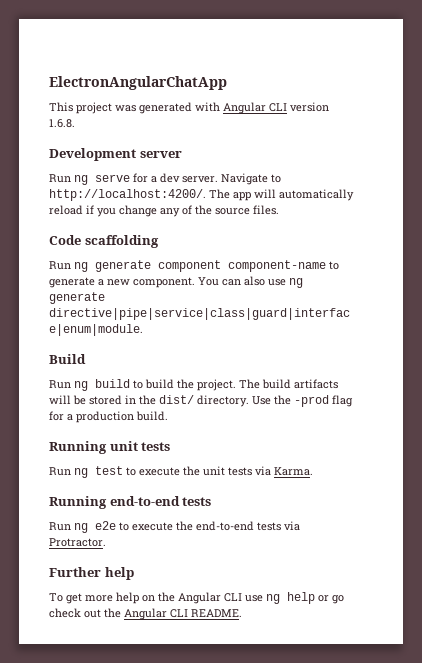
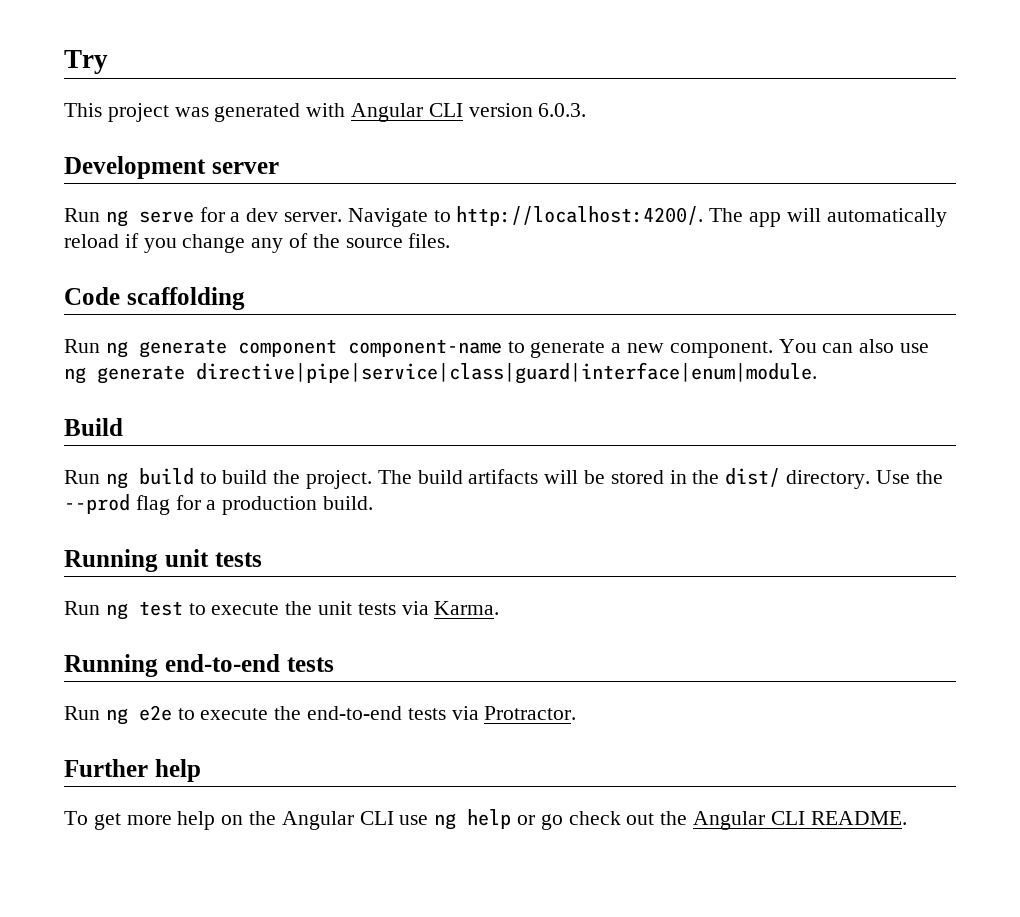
- ElectronAngularChatApp
+ Try
- This project was generated with Angular CLI version 1.6.8.
+ This project was generated with Angular CLI version 6.0.3.
- Use the -prod flag for a production build.
+ Use the --prod flag for a production build.

